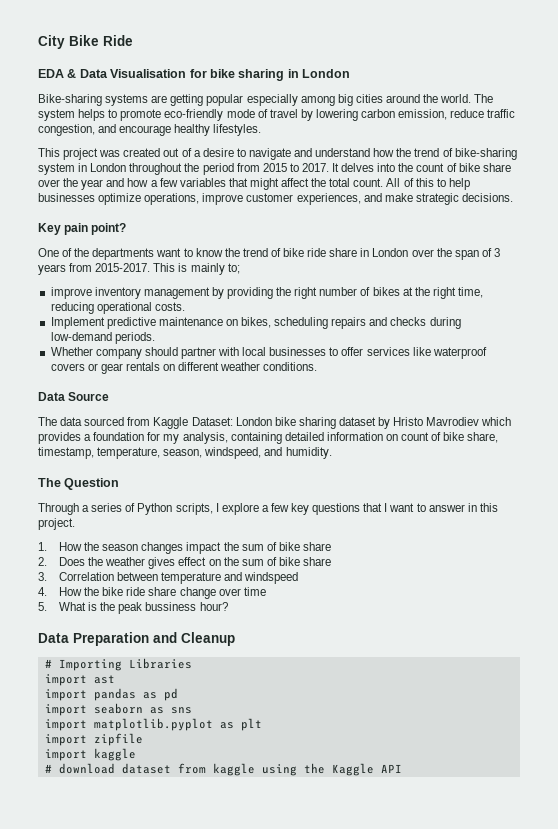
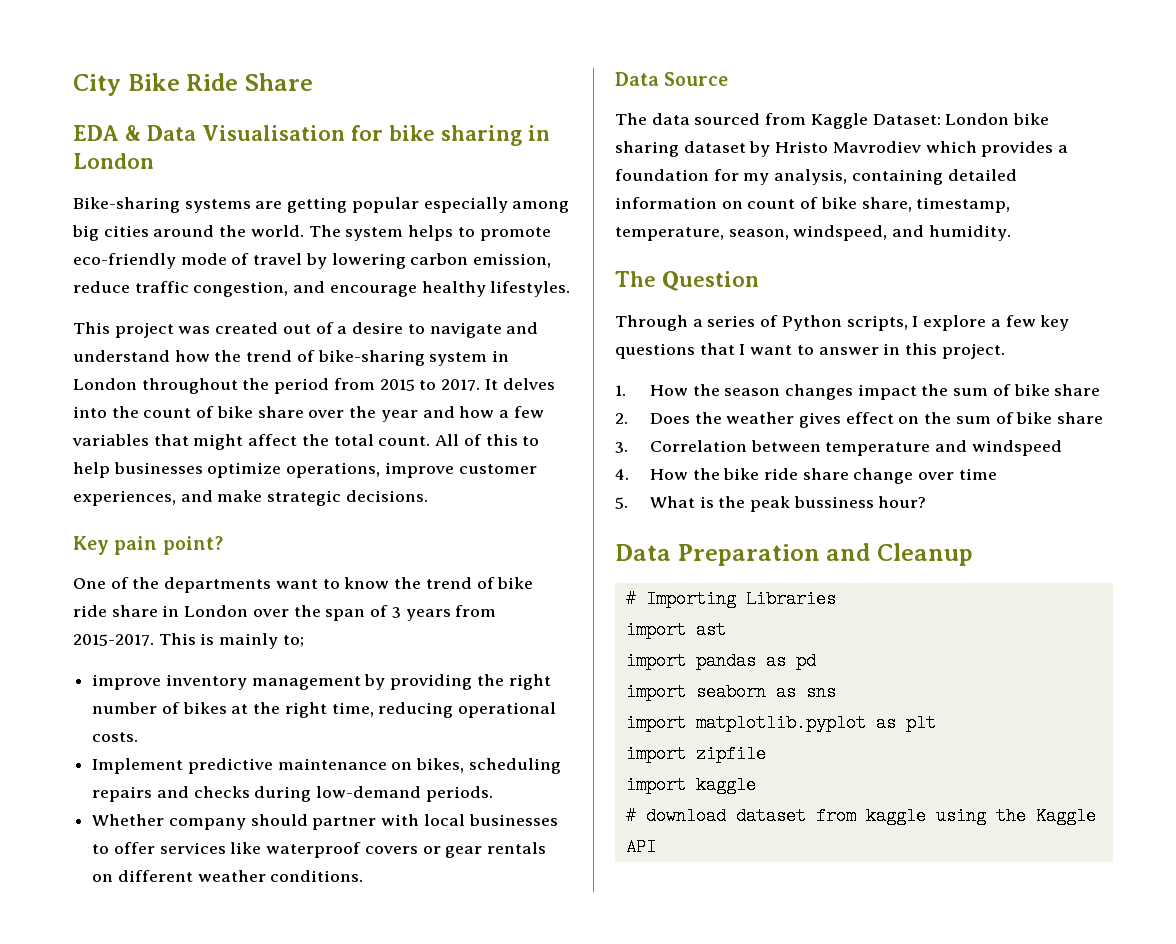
- City Bike Ride
+ City Bike Ride Share

